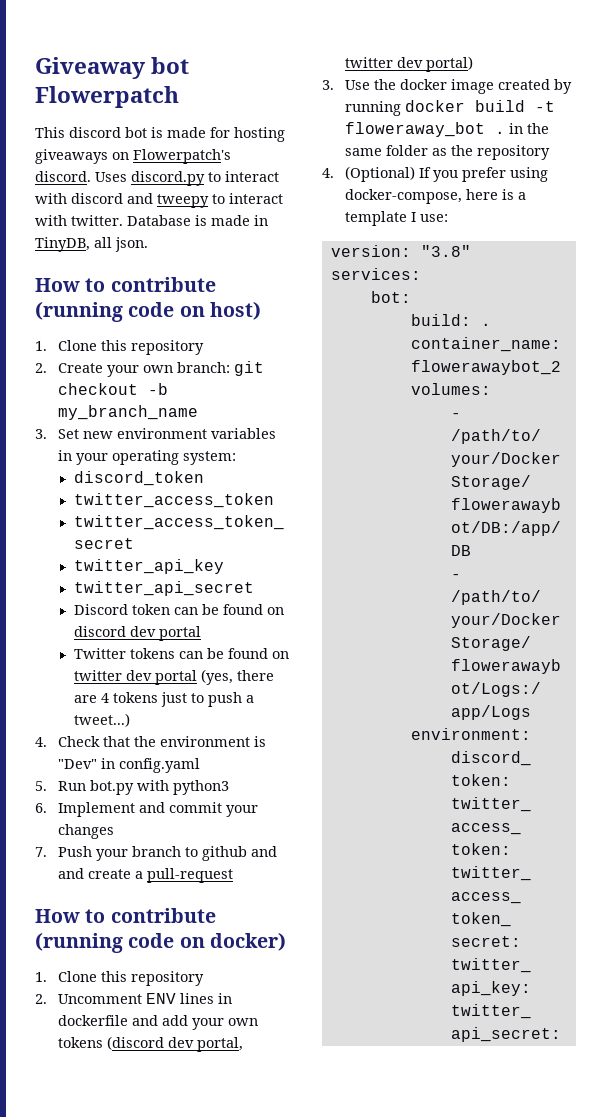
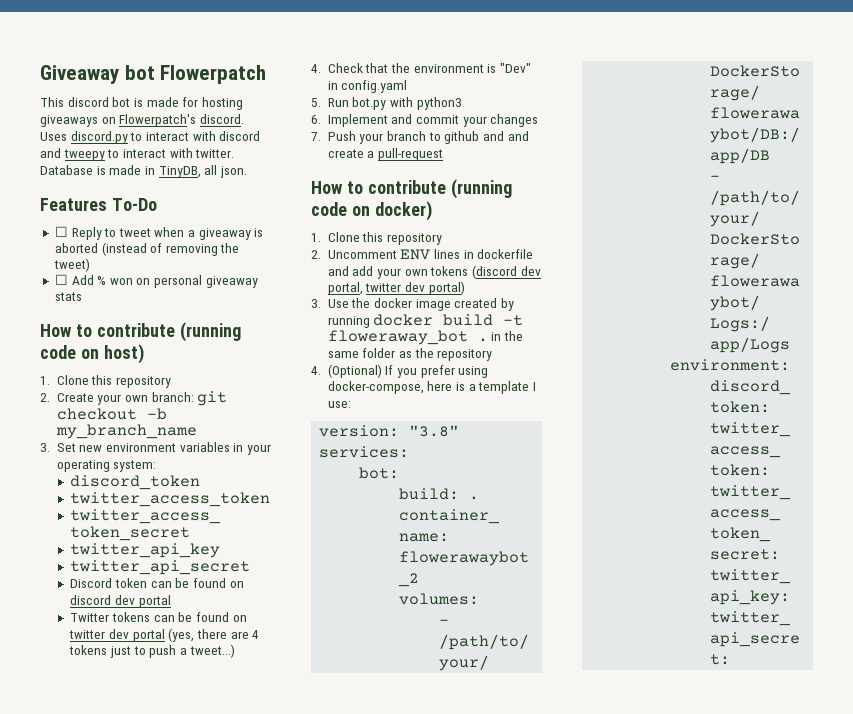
+ Features To-Do
+ ☐ Reply to tweet when a giveaway is aborted (instead of removing the tweet)
+ ☐ Add % won on personal giveaway stats

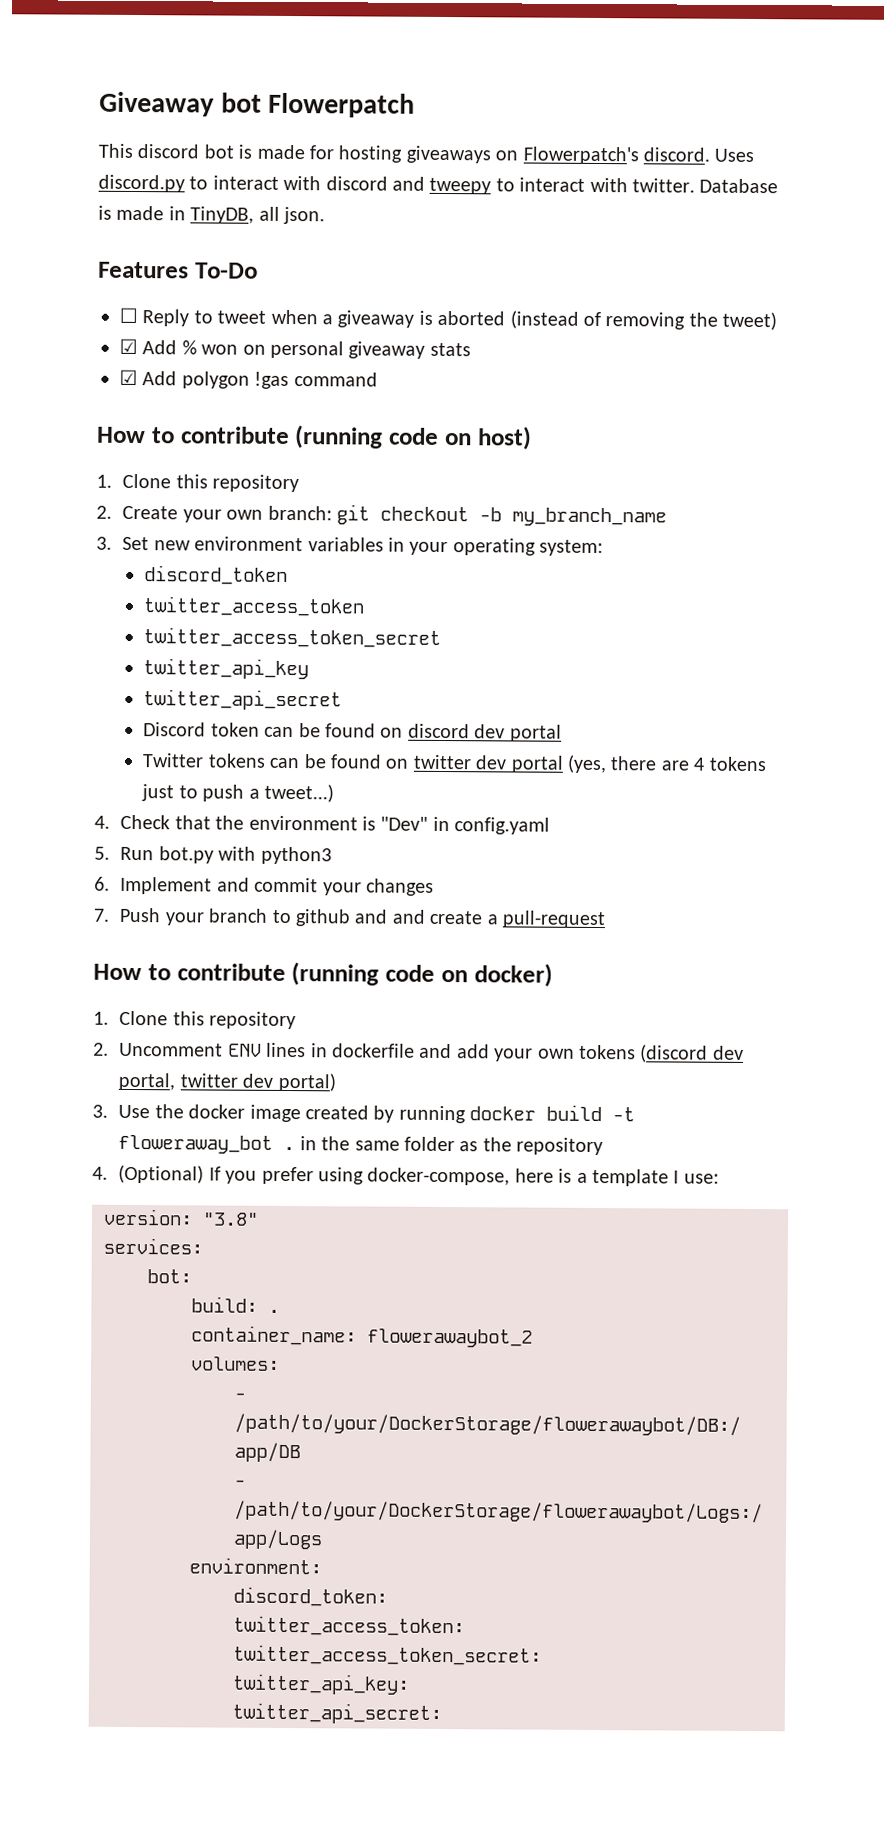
- ☐ Add % won on personal giveaway stats
+ ☑ Add % won on personal giveaway stats
+ ☑ Add polygon !gas command

